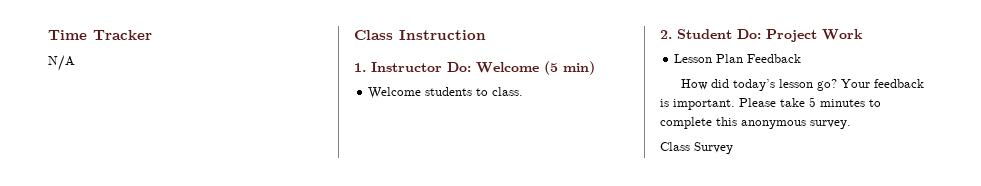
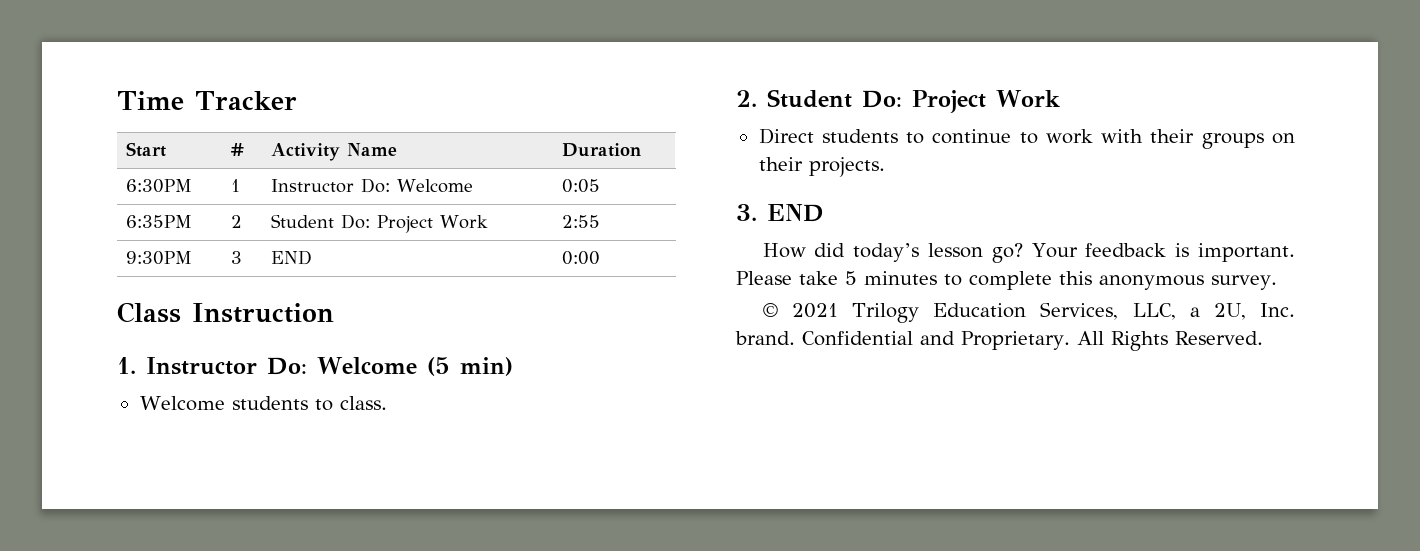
- N/A
+ Start | # | Activity Name | Duration
+ 6:30PM | 1 | Instructor Do: Welcome | 0:05
+ 6:35PM | 2 | Student Do: Project Work | 2:55
+ 9:30PM | 3 | END | 0:00
- Lesson Plan Feedback
+ Direct students to continue to work with their groups on their projects.
+ 3. END
- Class Survey
+ © 2021 Trilogy Education Services, LLC, a 2U, Inc. brand. Confidential and Proprietary. All Rights Reserved.

